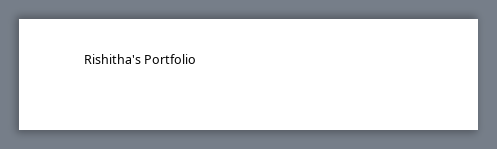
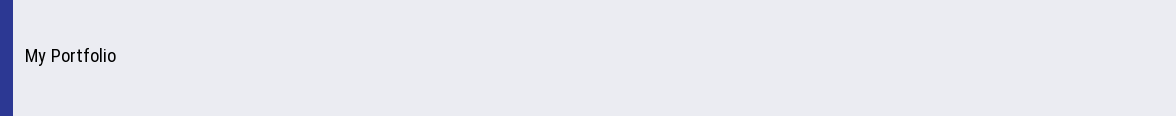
- Rishitha's Portfolio
+ My Portfolio

